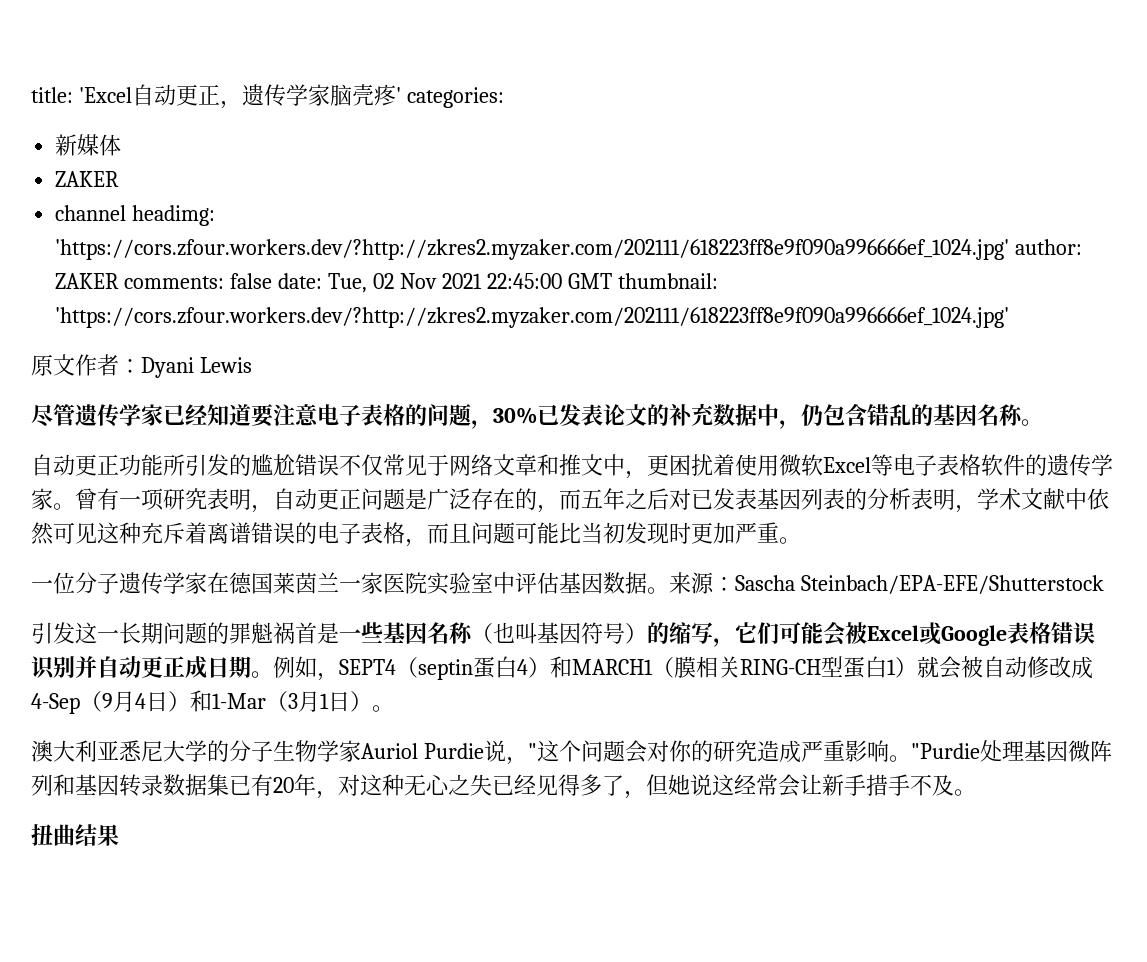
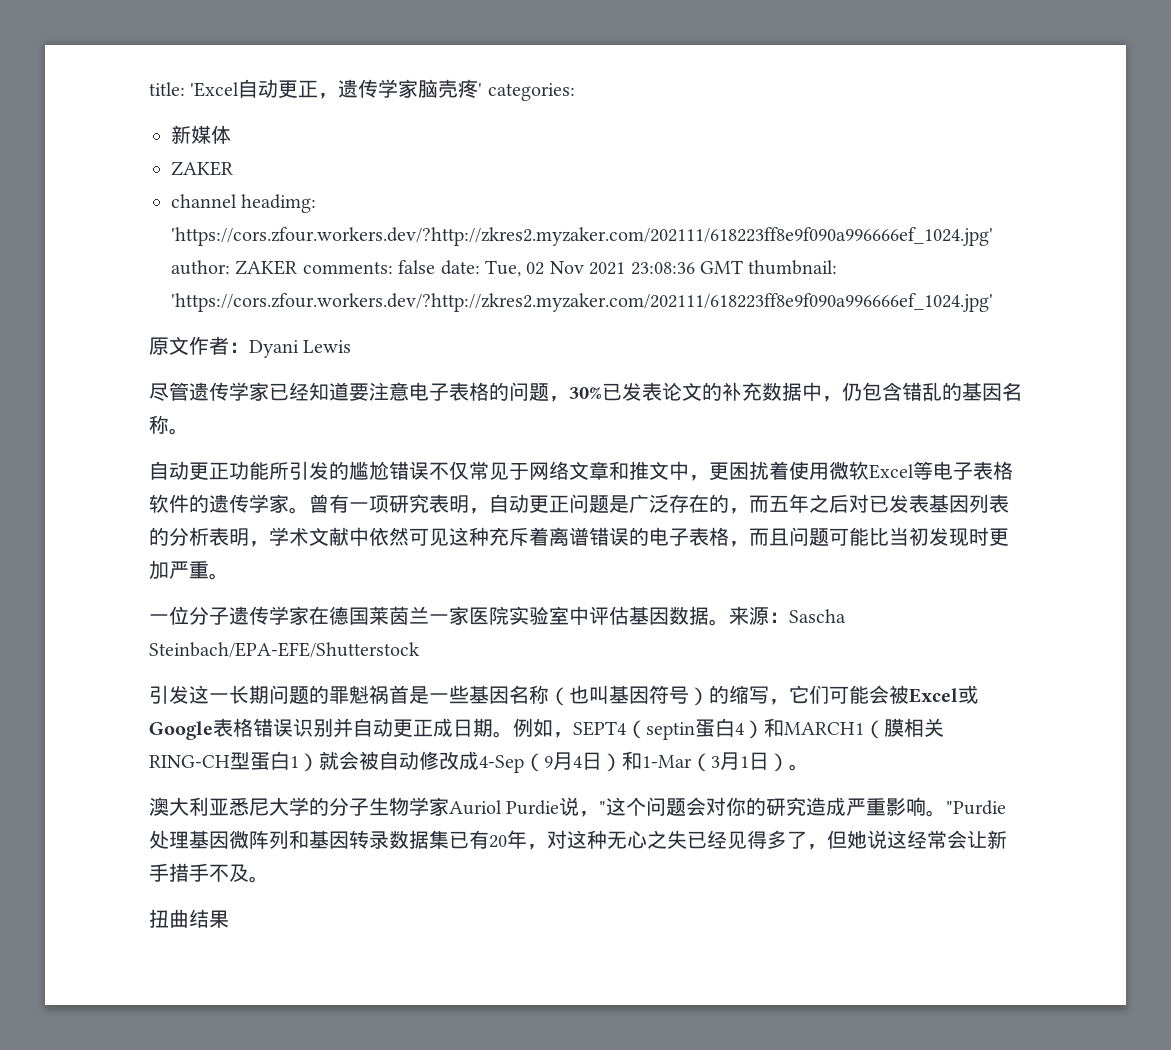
- channel headimg: 'https://cors.zfour.workers.dev/?http://zkres2.myzaker.com/202111/618223ff8e9f090a996666ef_1024.jpg' author: ZAKER comments: false date: Tue, 02 Nov 2021 22:45:00 GMT thumbnail: 'https://cors.zfour.workers.dev/?http://zkres2.myzaker.com/202111/618223ff8e9f090a996666ef_1024.jpg'
+ channel headimg: 'https://cors.zfour.workers.dev/?http://zkres2.myzaker.com/202111/618223ff8e9f090a996666ef_1024.jpg' author: ZAKER comments: false date: Tue, 02 Nov 2021 23:08:36 GMT thumbnail: 'https://cors.zfour.workers.dev/?http://zkres2.myzaker.com/202111/618223ff8e9f090a996666ef_1024.jpg'

